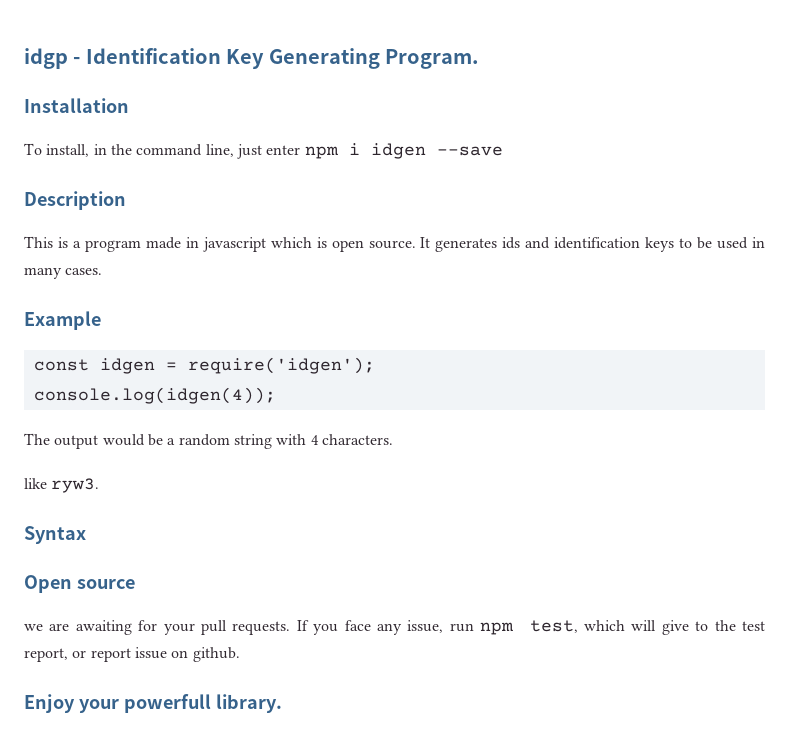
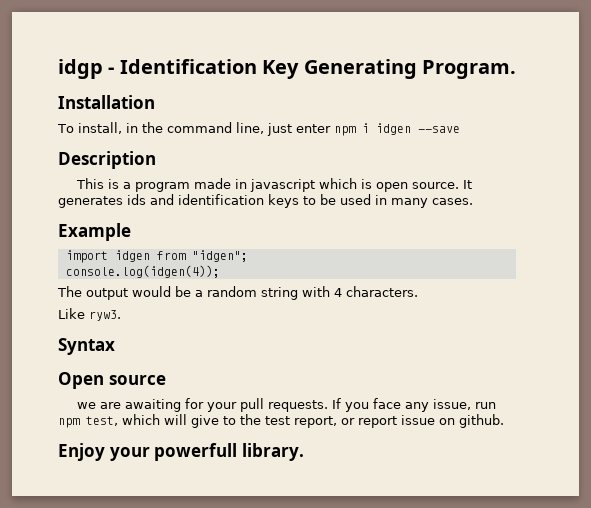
- const idgen = require('idgen');
+ import idgen from "idgen";
- like ryw3.
+ Like ryw3.

